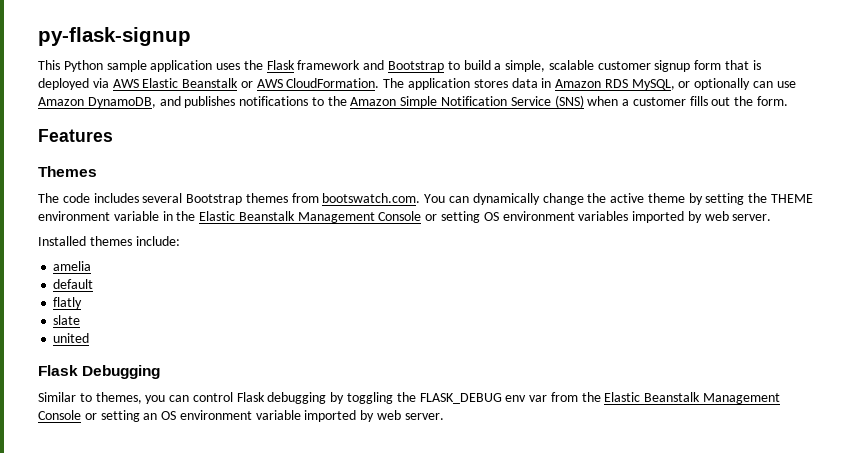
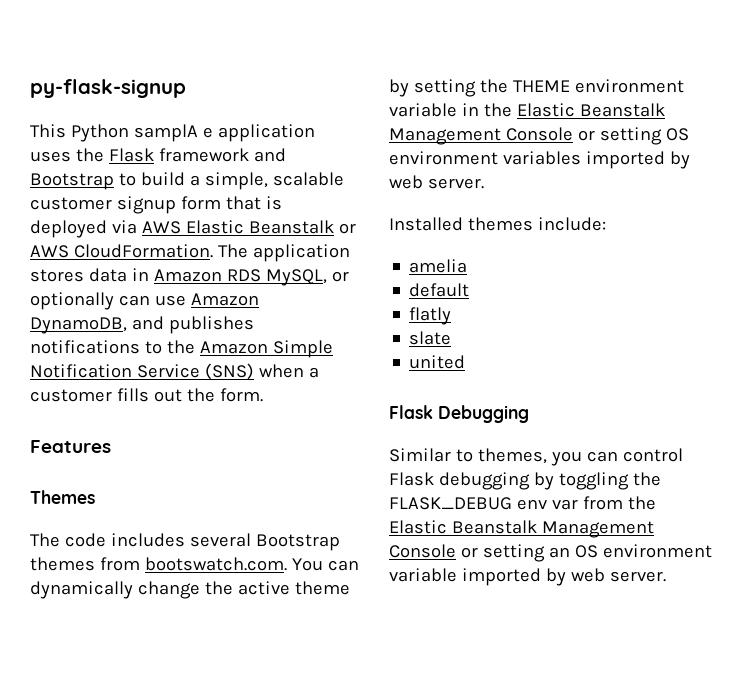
- This Python sample application uses the Flask framework and Bootstrap to build a simple, scalable customer signup form that is deployed via AWS Elastic Beanstalk or AWS CloudFormation.
+ This Python samplA e application uses the Flask framework and Bootstrap to build a simple, scalable customer signup form that is deployed via AWS Elastic Beanstalk or AWS CloudFormation.

